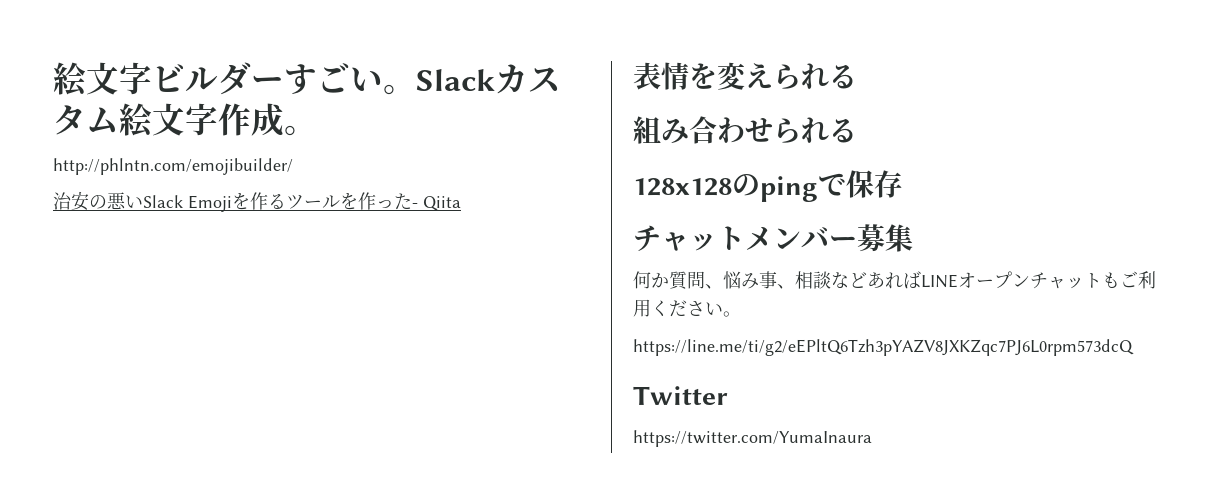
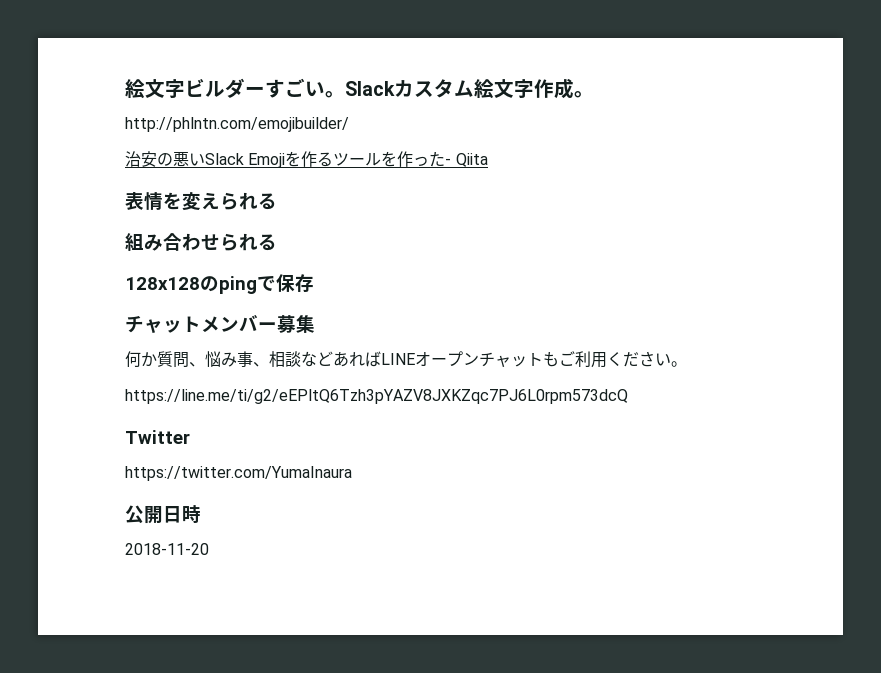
+ 公開日時
+ 2018-11-20

